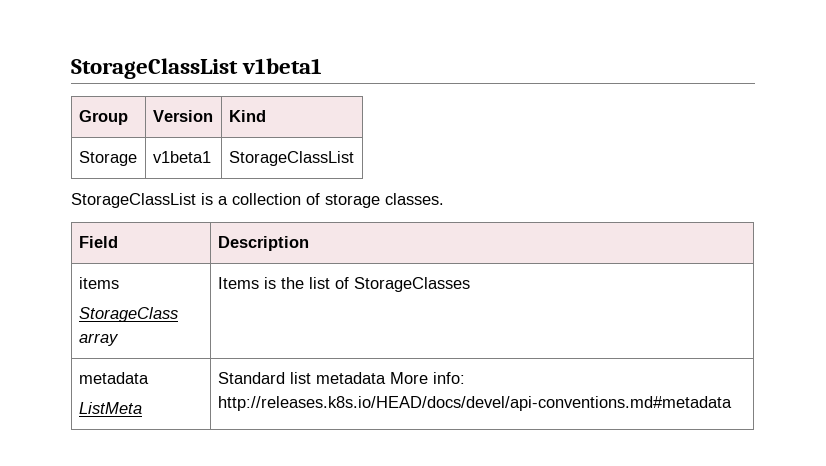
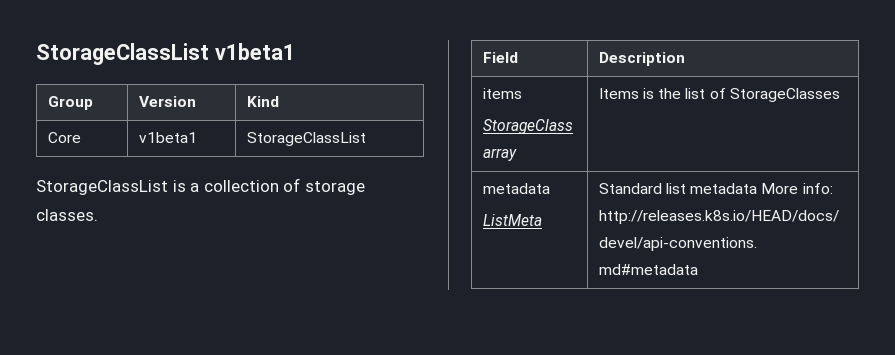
- Storage | v1beta1 | StorageClassList
+ Core | v1beta1 | StorageClassList

